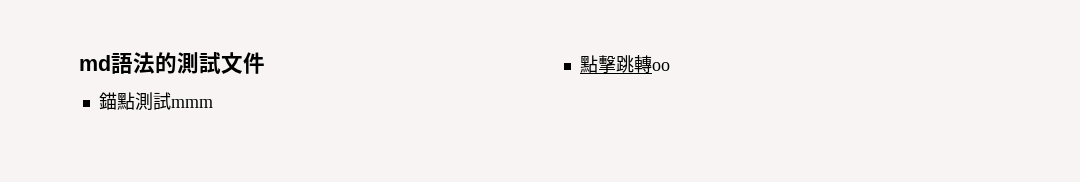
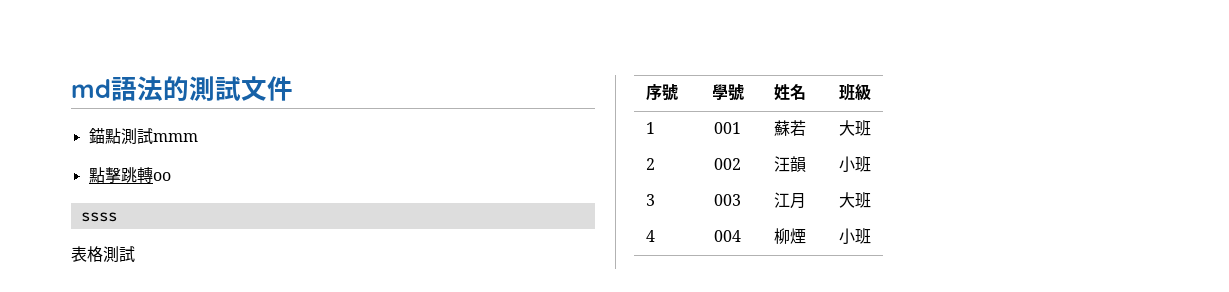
+ ssss
+ 表格測試
+ 序號 | 學號 | 姓名 | 班級
+ 1 | 001 | 蘇若 | 大班
+ 2 | 002 | 汪韻 | 小班
+ 3 | 003 | 江月 | 大班
+ 4 | 004 | 柳煙 | 小班

